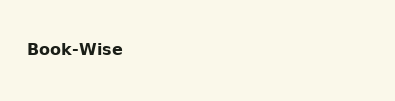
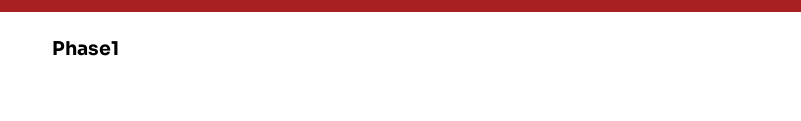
- Book-Wise
+ Phase1

